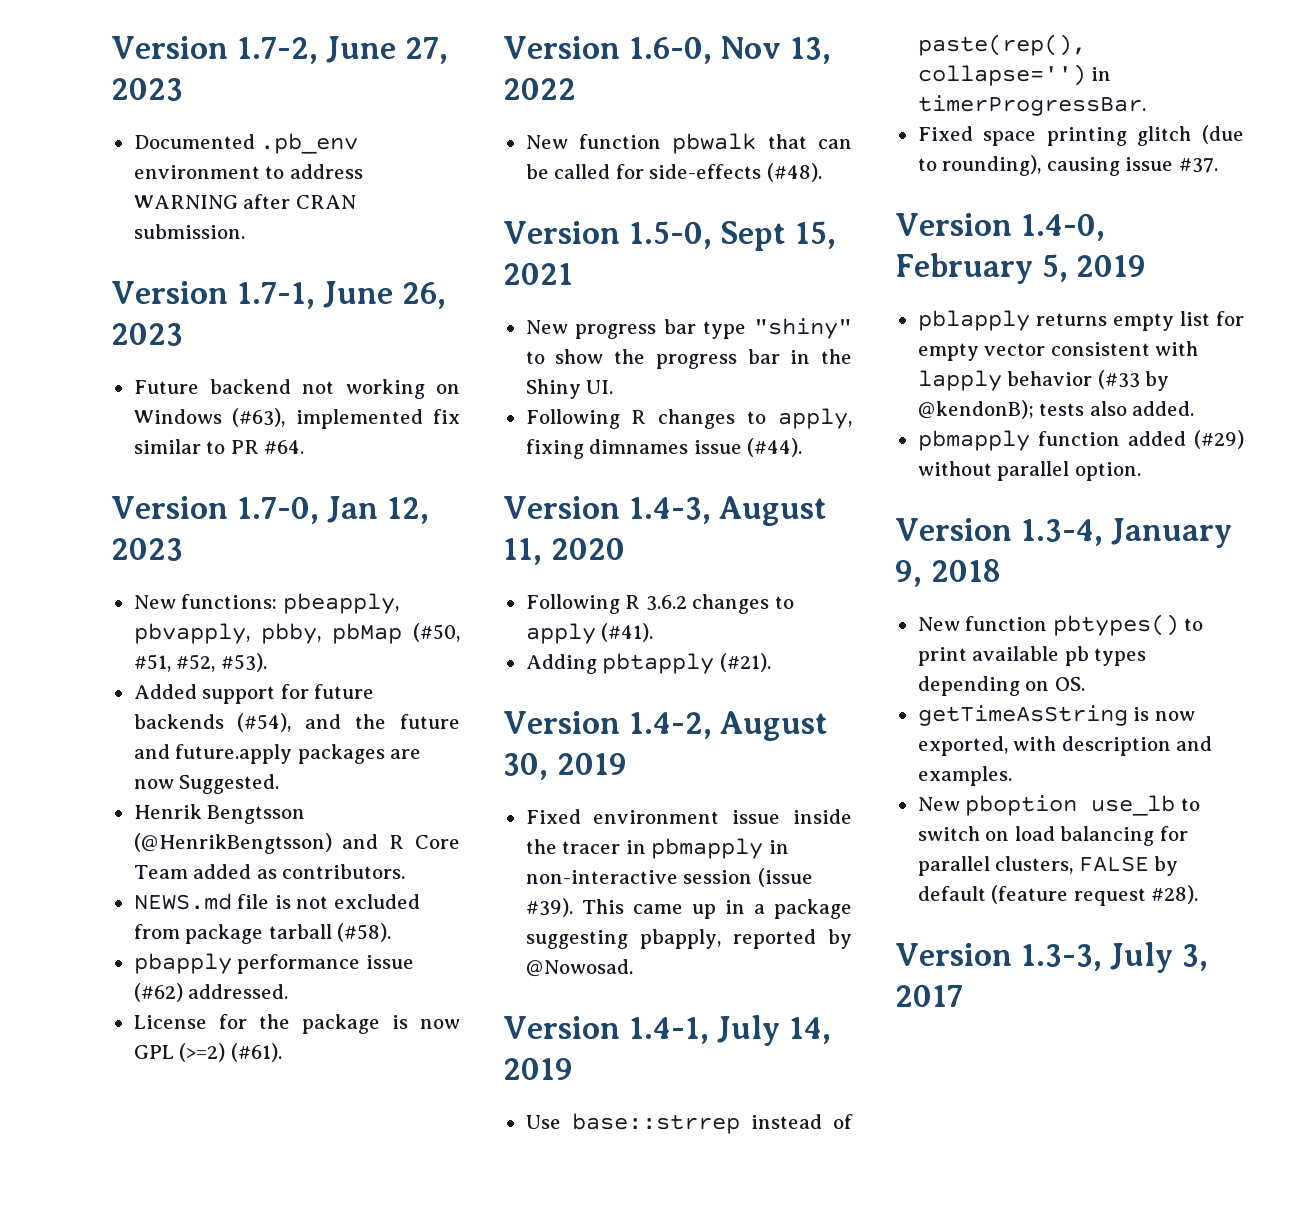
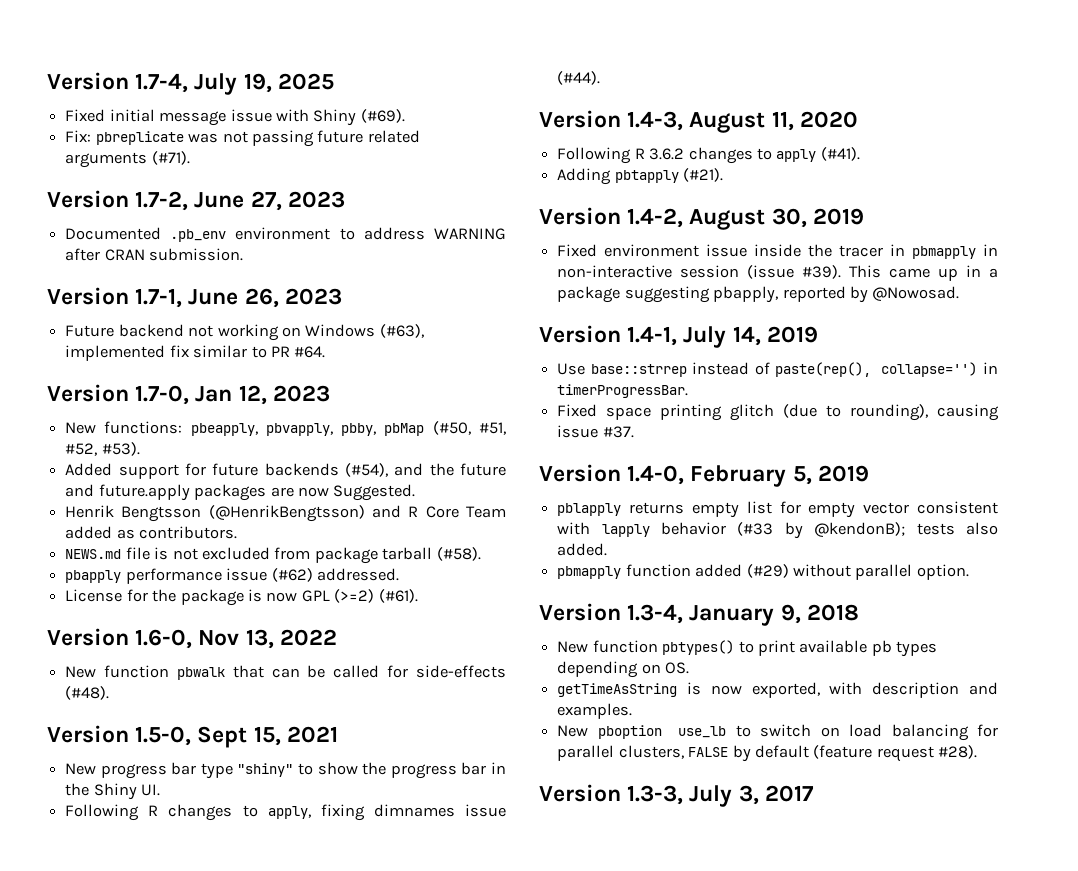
+ Version 1.7-4, July 19, 2025
+ Fixed initial message issue with Shiny (#69).
+ Fix: pbreplicate was not passing future related arguments (#71).

